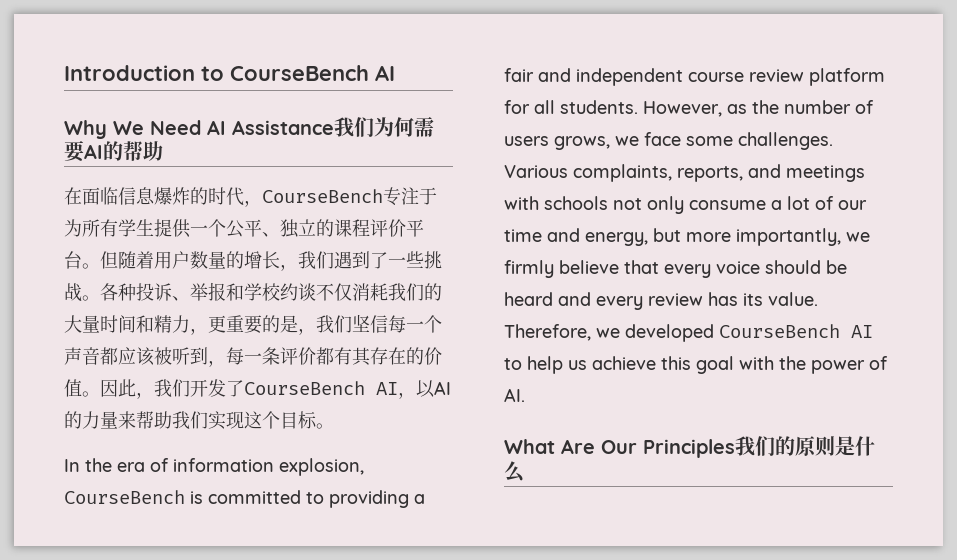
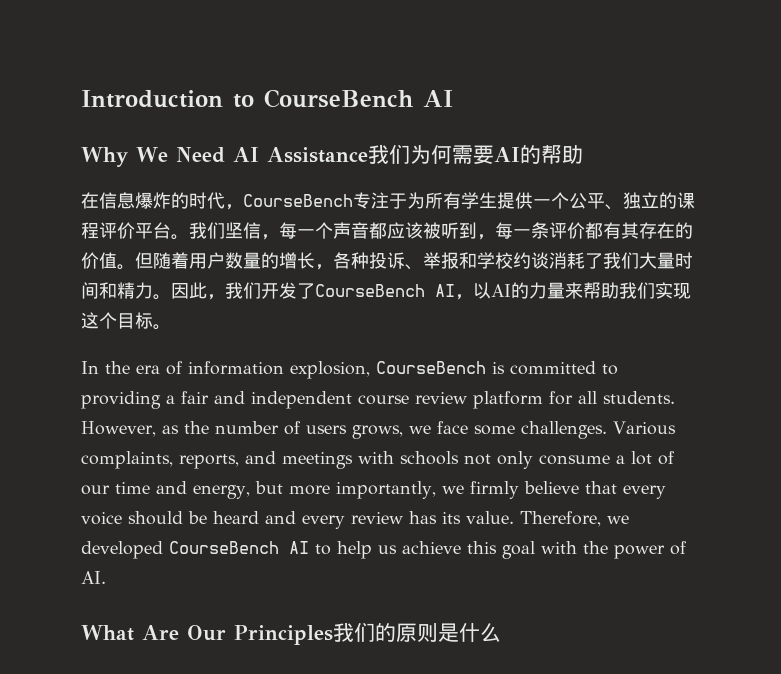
- 在面临信息爆炸的时代，CourseBench专注于为所有学生提供一个公平、独立的课程评价平台。
+ 在信息爆炸的时代，CourseBench专注于为所有学生提供一个公平、独立的课程评价平台。
- 但随着用户数量的增长，我们遇到了一些挑战。各种投诉、举报和学校约谈不仅消耗我们的大量时间和精力，更重要的是，我们坚信每一个声音都应该被听到，每一条评价都有其存在的价值。
+ 我们坚信，每一个声音都应该被听到，每一条评价都有其存在的价值。
+ 但随着用户数量的增长，各种投诉、举报和学校约谈消耗了我们大量时间和精力。

